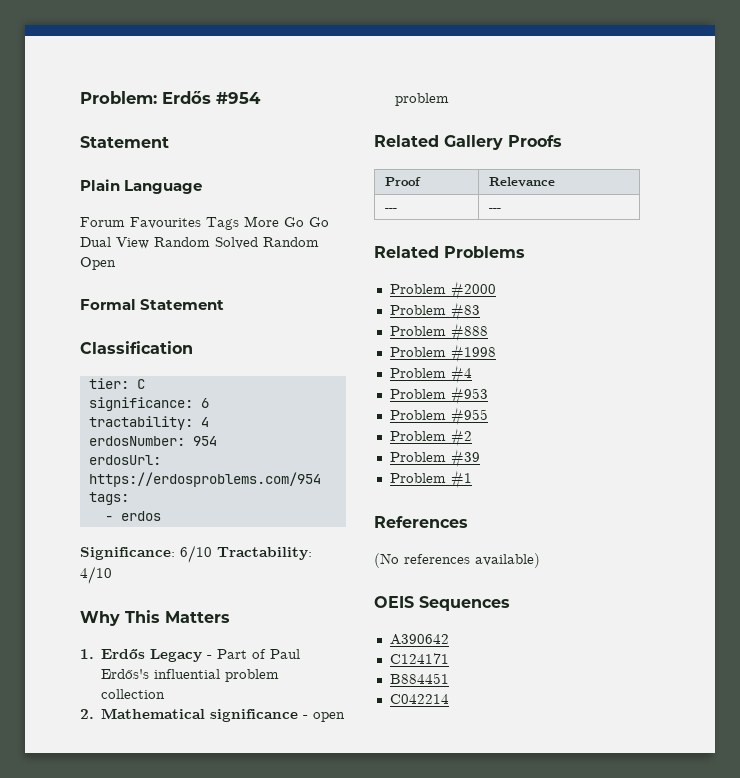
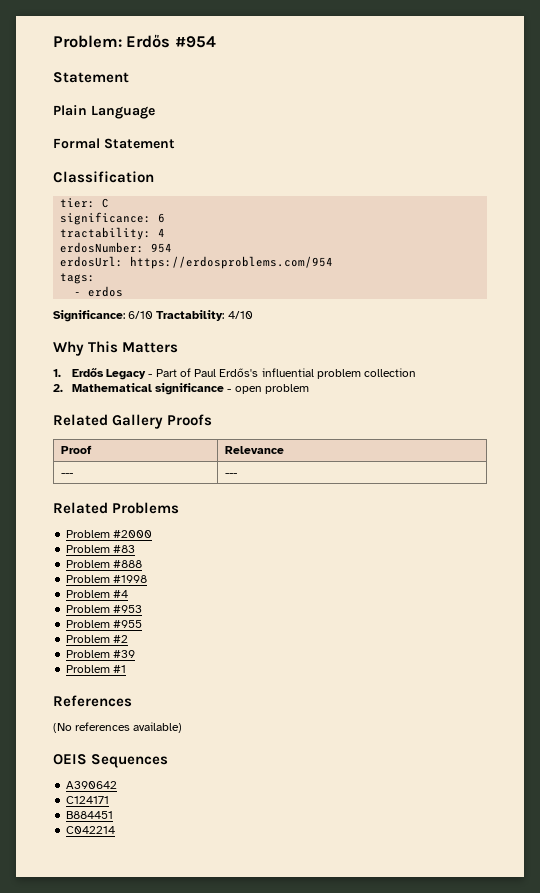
- Forum Favourites Tags More Go Go Dual View Random Solved Random Open

